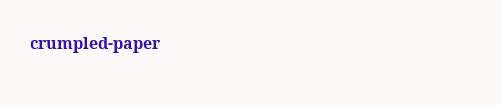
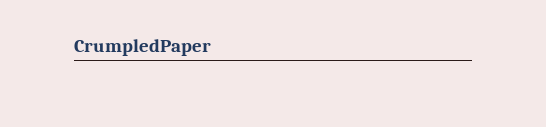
- crumpled-paper
+ CrumpledPaper

